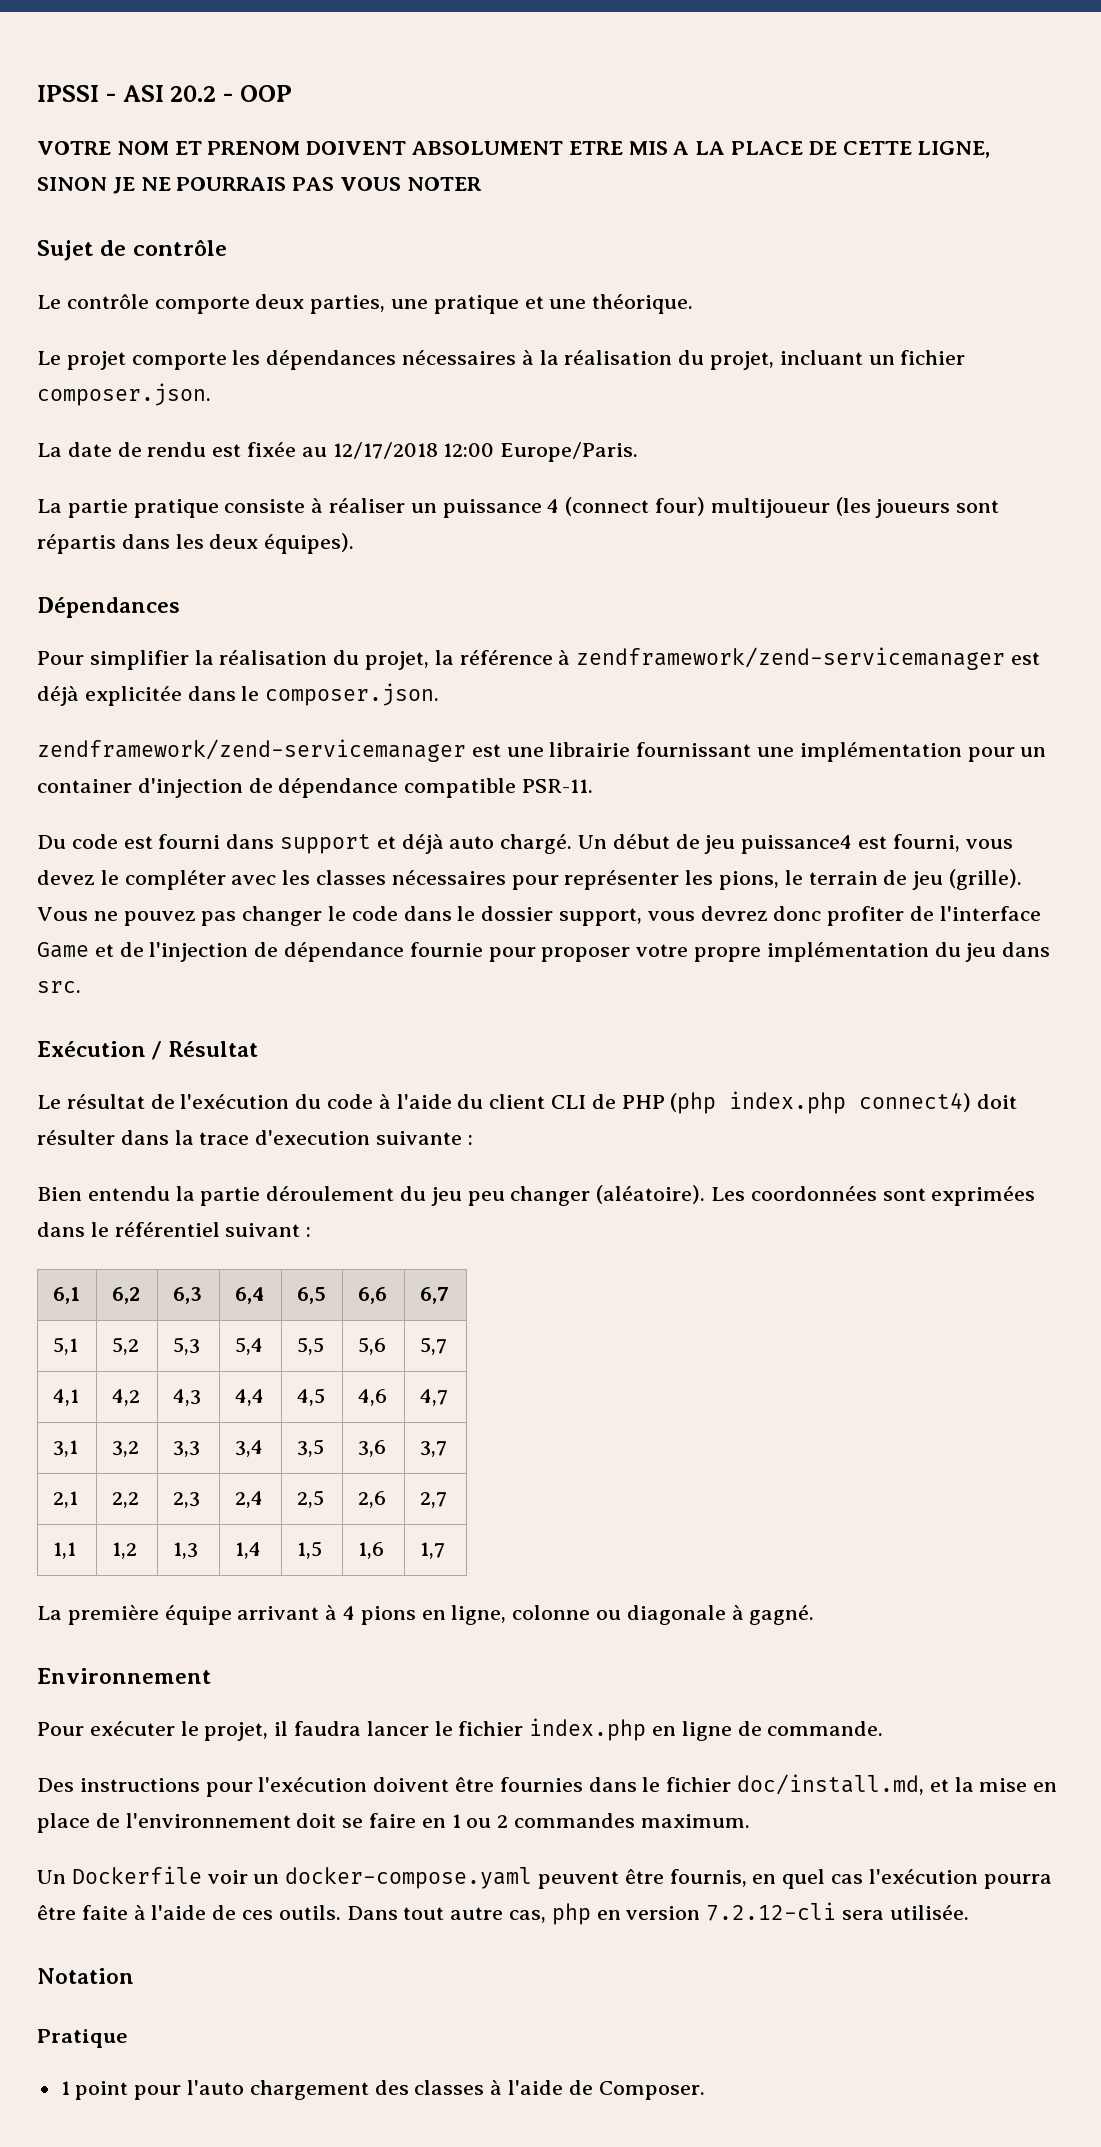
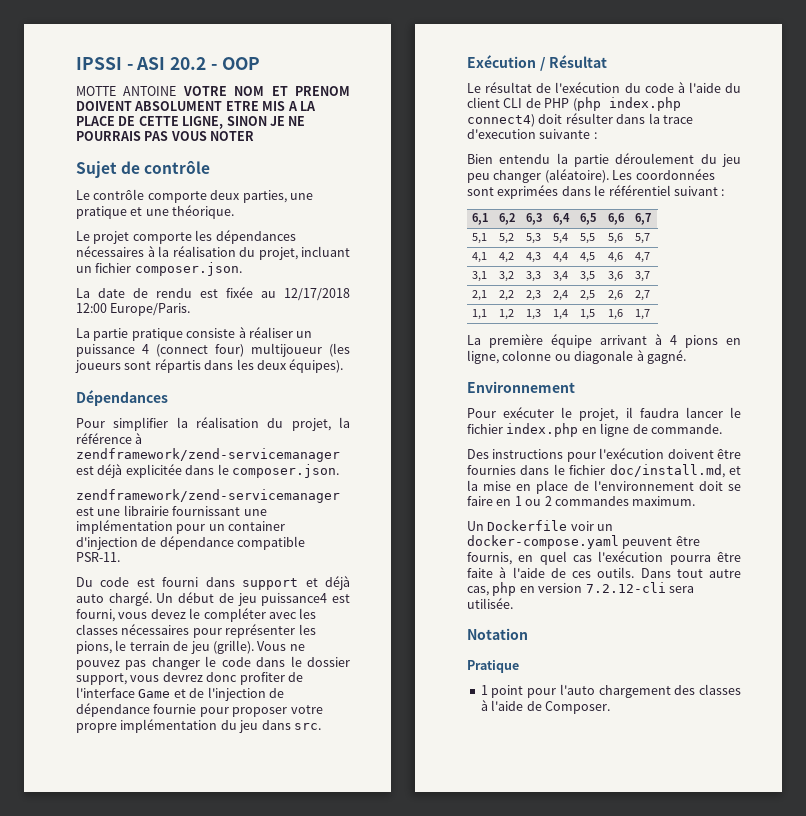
- VOTRE NOM ET PRENOM DOIVENT ABSOLUMENT ETRE MIS A LA PLACE DE CETTE LIGNE, SINON JE NE POURRAIS PAS VOUS NOTER
+ MOTTE ANTOINE VOTRE NOM ET PRENOM DOIVENT ABSOLUMENT ETRE MIS A LA PLACE DE CETTE LIGNE, SINON JE NE POURRAIS PAS VOUS NOTER

